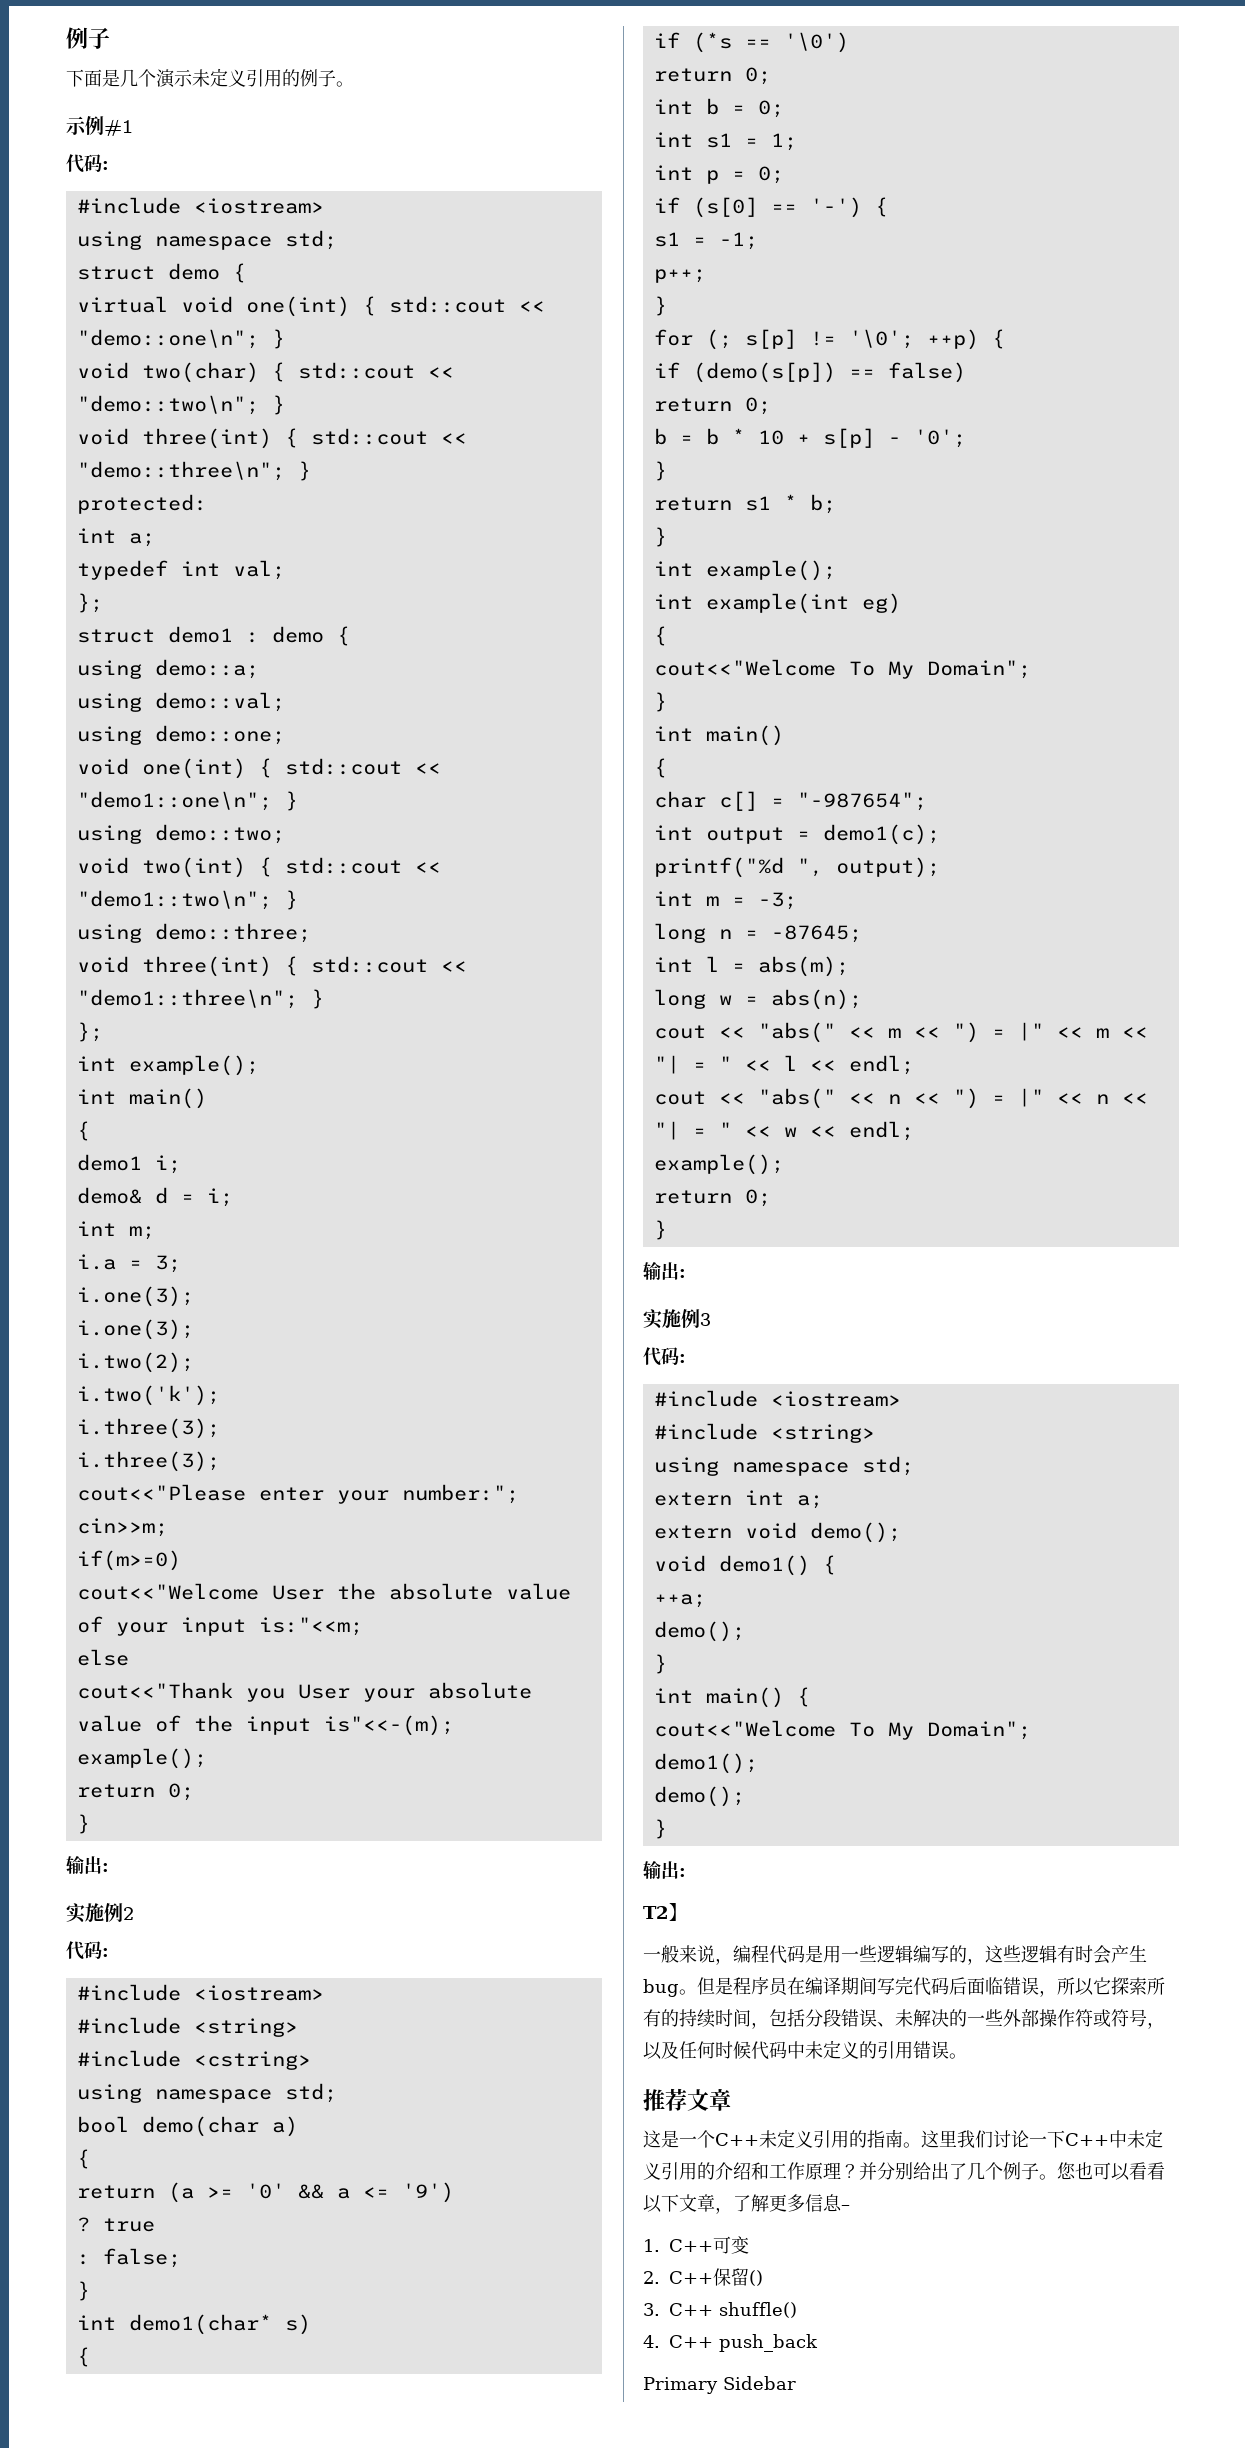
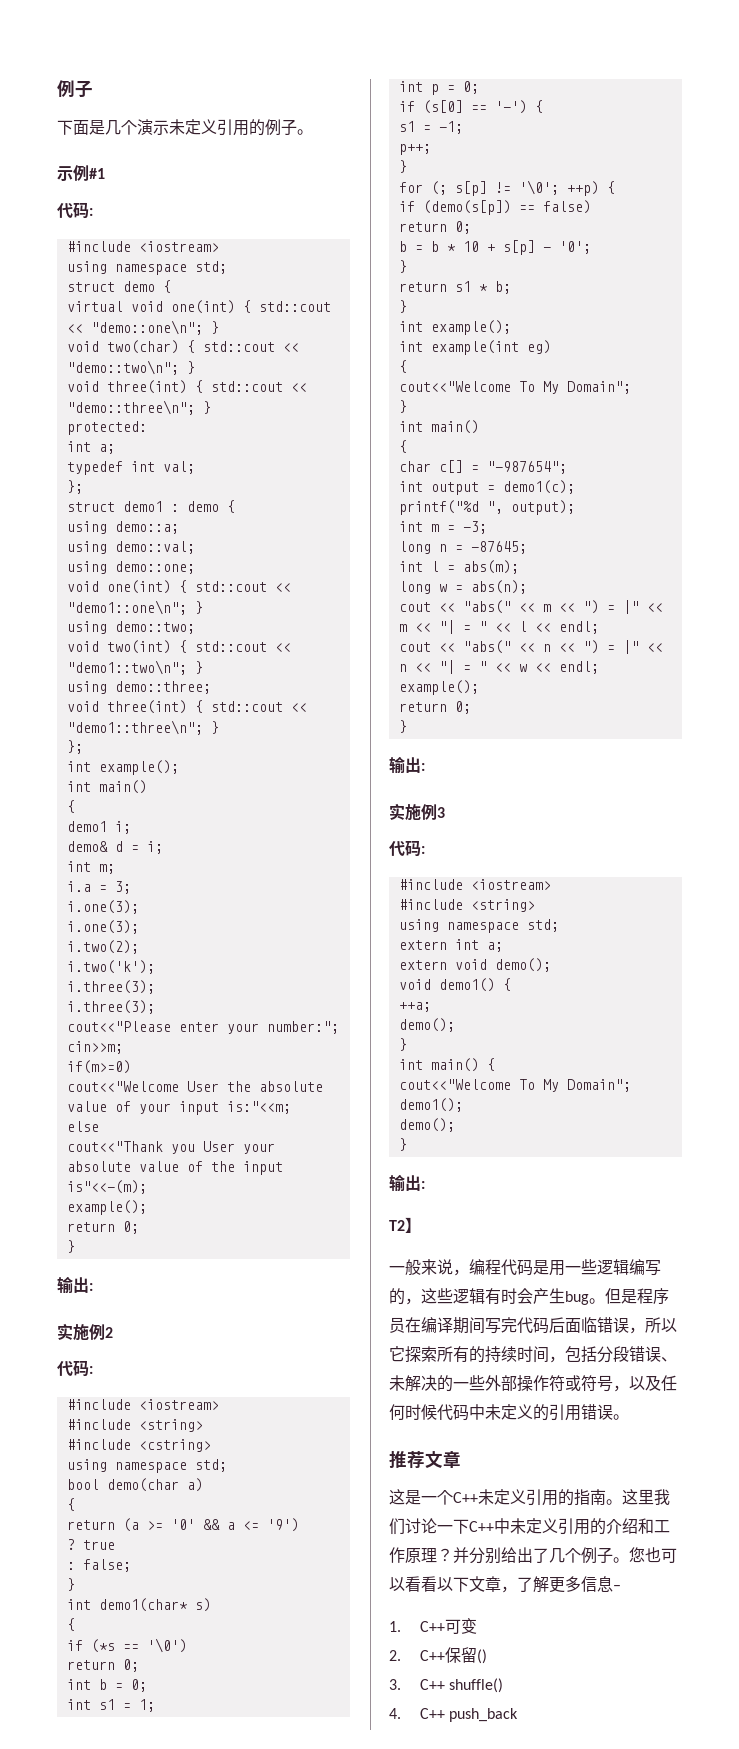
- Primary Sidebar

